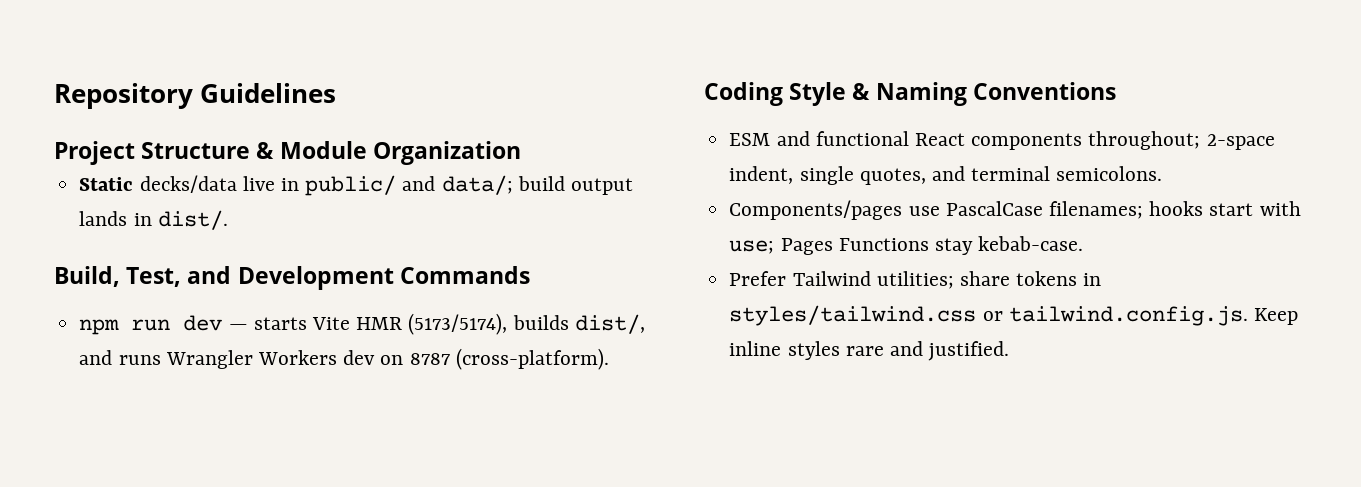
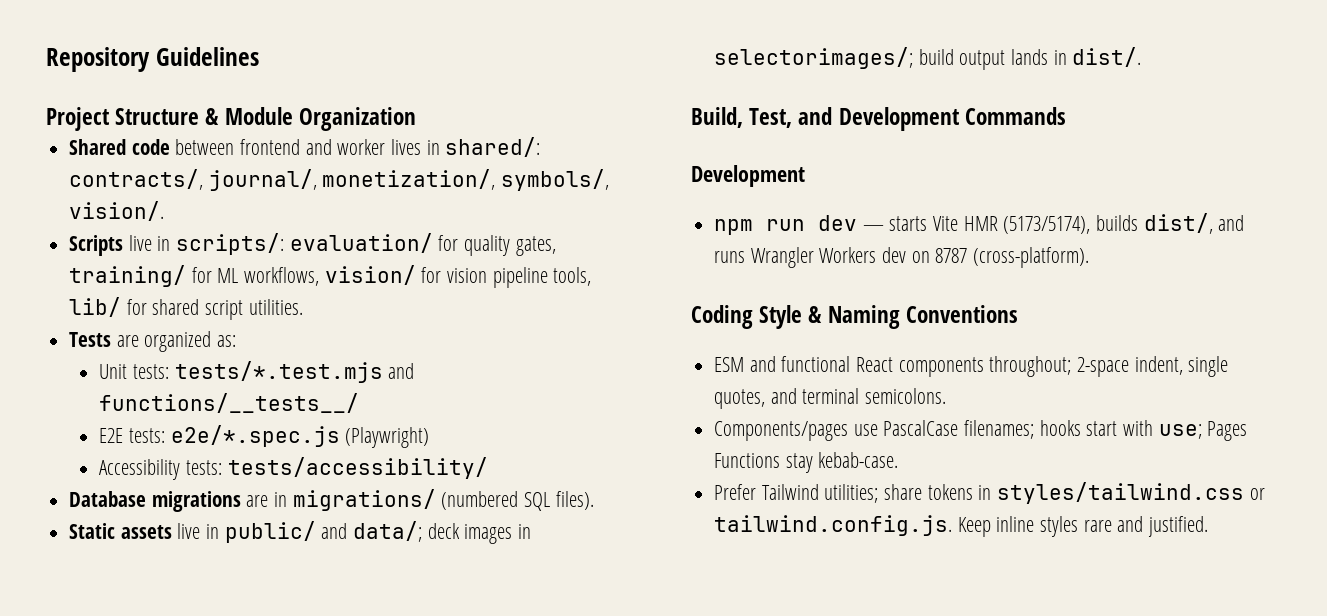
+ Shared code between frontend and worker lives in shared/: contracts/, journal/, monetization/, symbols/, vision/.
+ Scripts live in scripts/: evaluation/ for quality gates, training/ for ML workflows, vision/ for vision pipeline tools, lib/ for shared script utilities.
+ Tests are organized as:
+ Unit tests: tests/*.test.mjs and functions/__tests__/
+ E2E tests: e2e/*.spec.js (Playwright)
+ Accessibility tests: tests/accessibility/
+ Database migrations are in migrations/ (numbered SQL files).
- Static decks/data live in public/ and data/; build output lands in dist/.
+ Static assets live in public/ and data/; deck images in selectorimages/; build output lands in dist/.
  Build, Test, and Development Commands
+ Development

